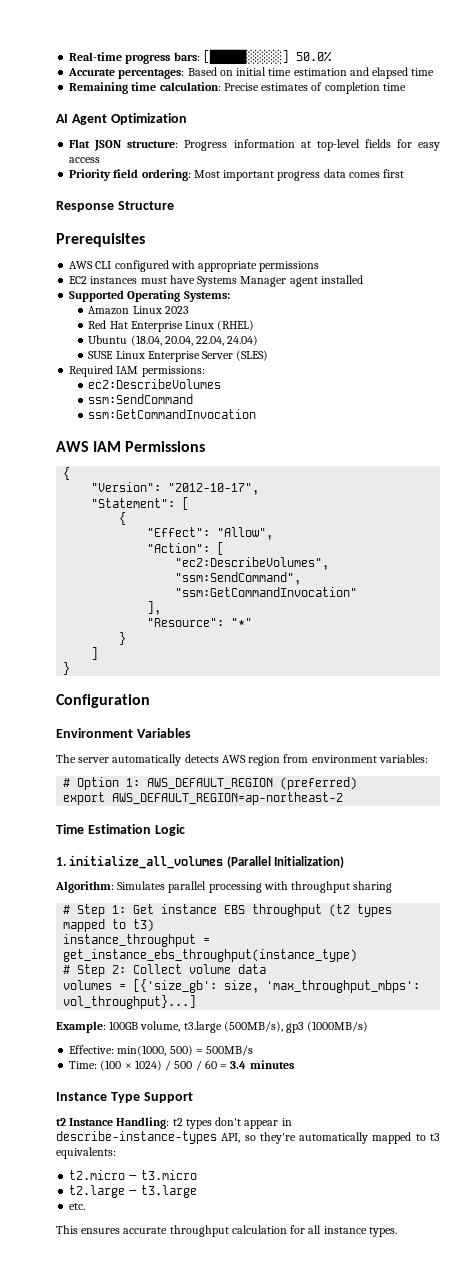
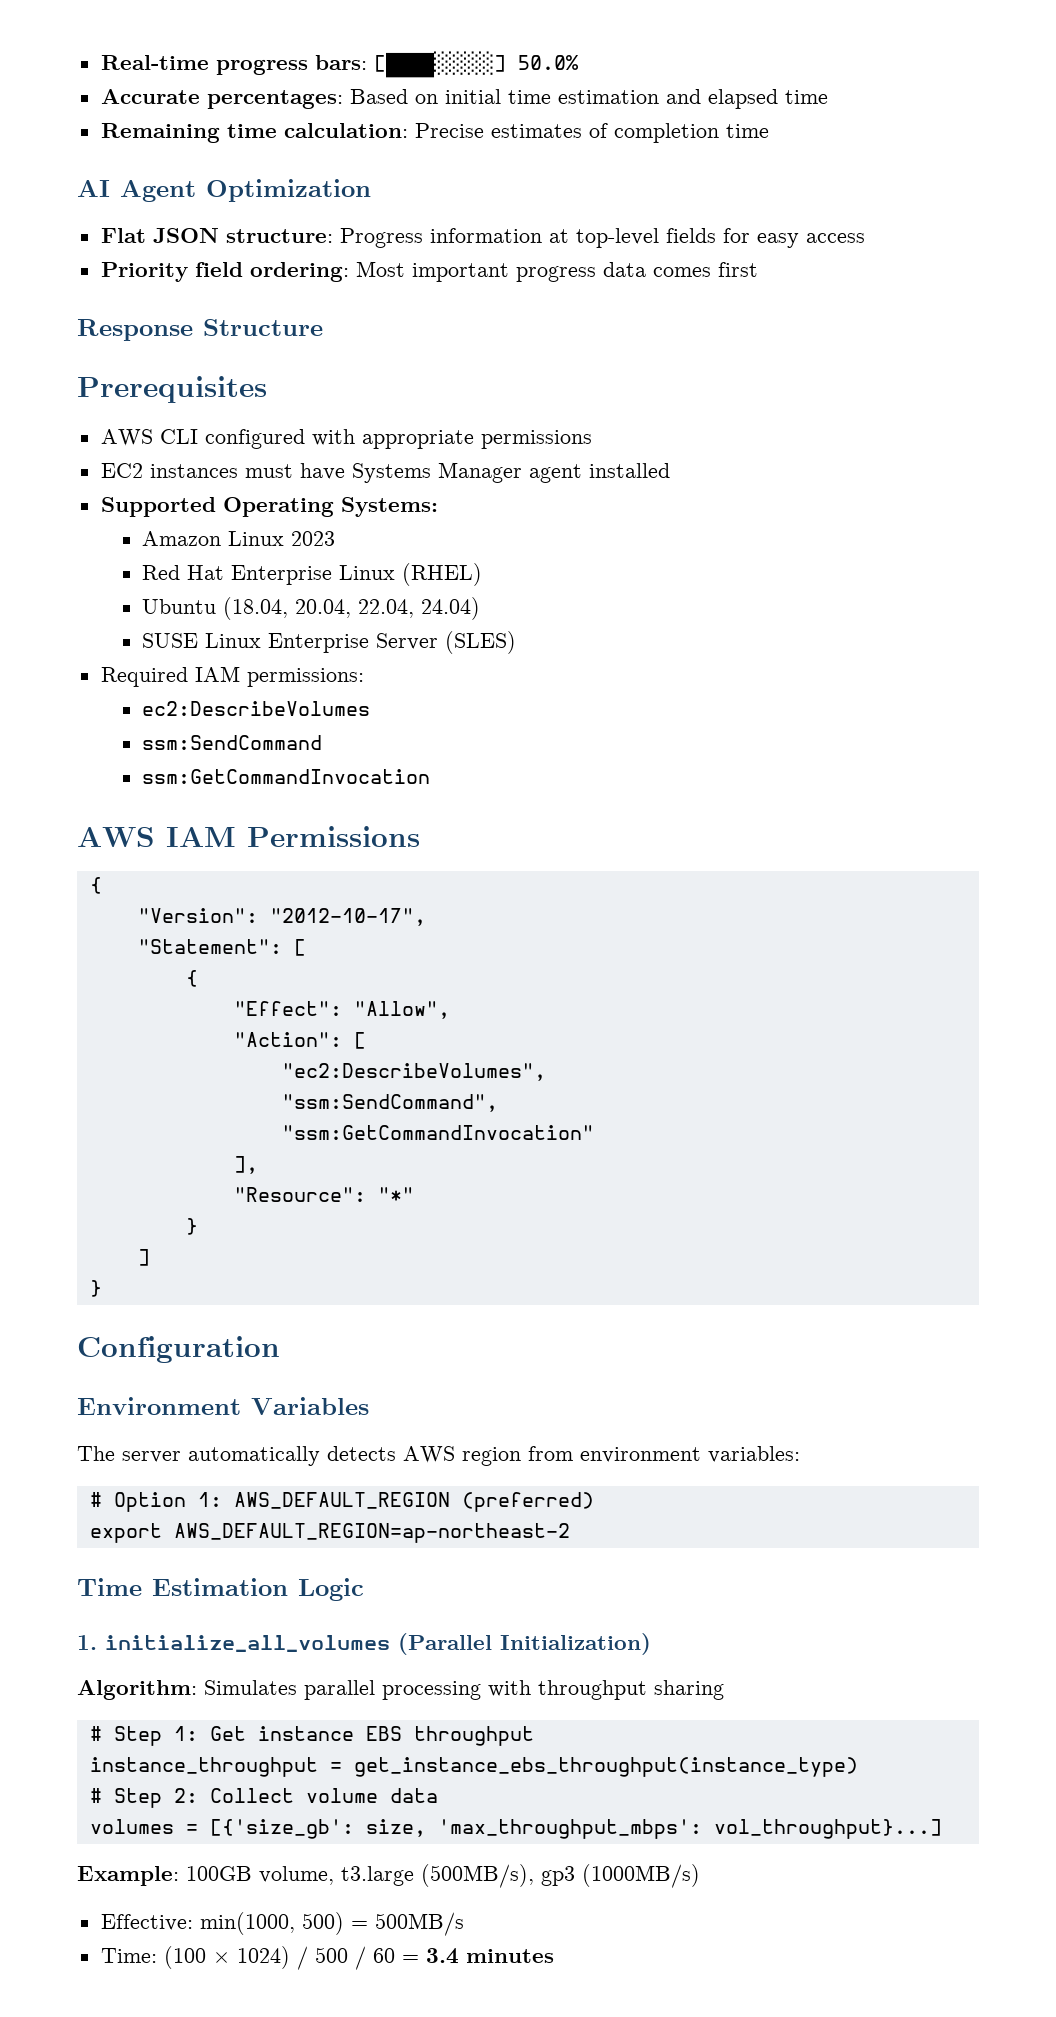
- # Step 1: Get instance EBS throughput (t2 types mapped to t3)
+ # Step 1: Get instance EBS throughput
- Instance Type Support
- t2 Instance Handling: t2 types don't appear in describe-instance-types API, so they're automatically mapped to t3 equivalents:
- t2.micro → t3.micro
- t2.large → t3.large
- etc.
- This ensures accurate throughput calculation for all instance types.

